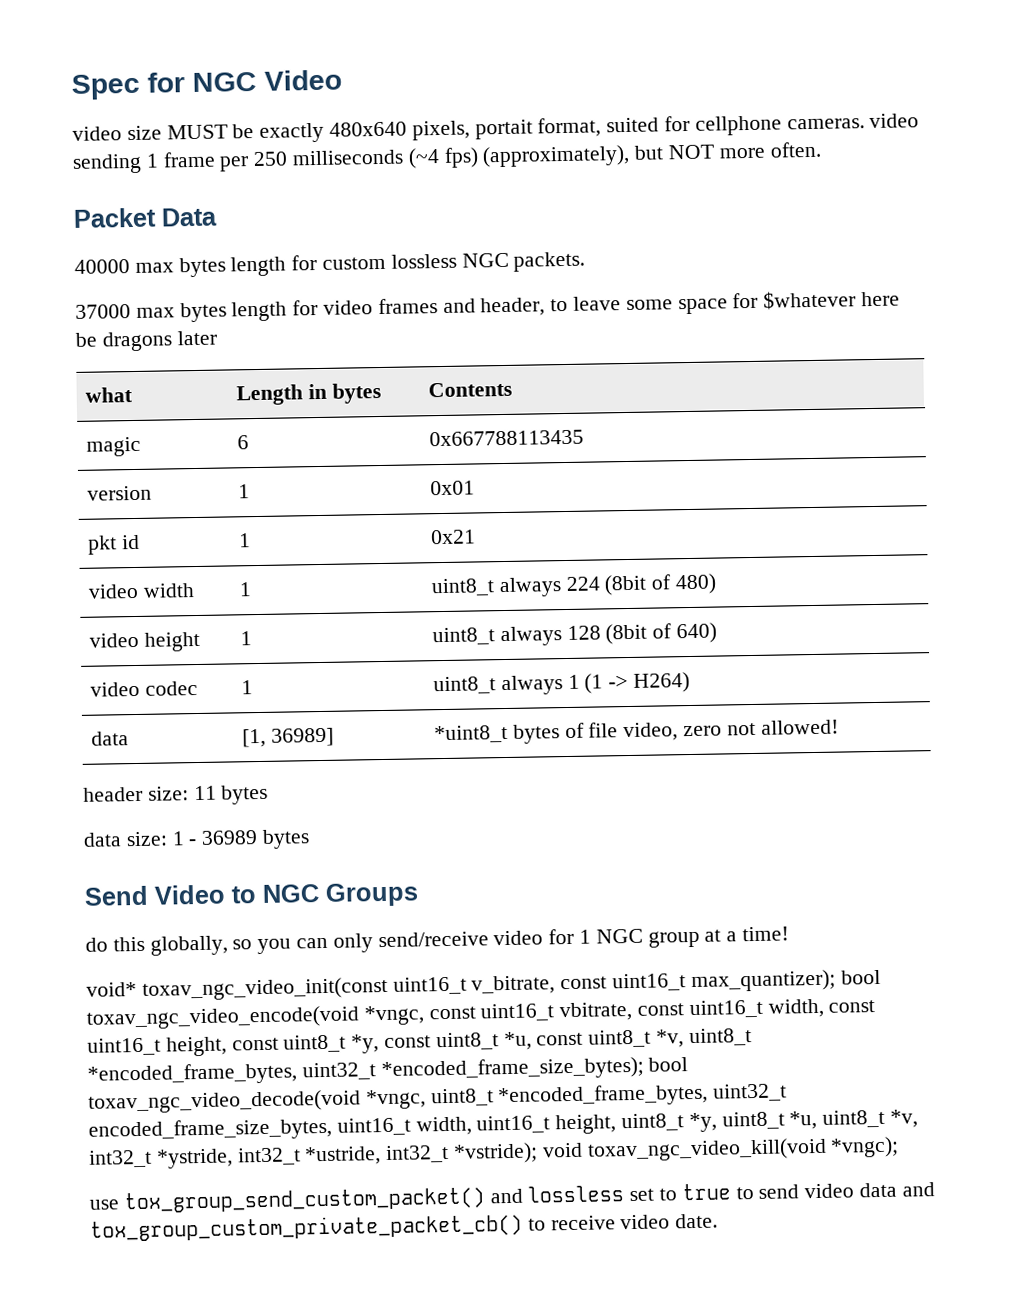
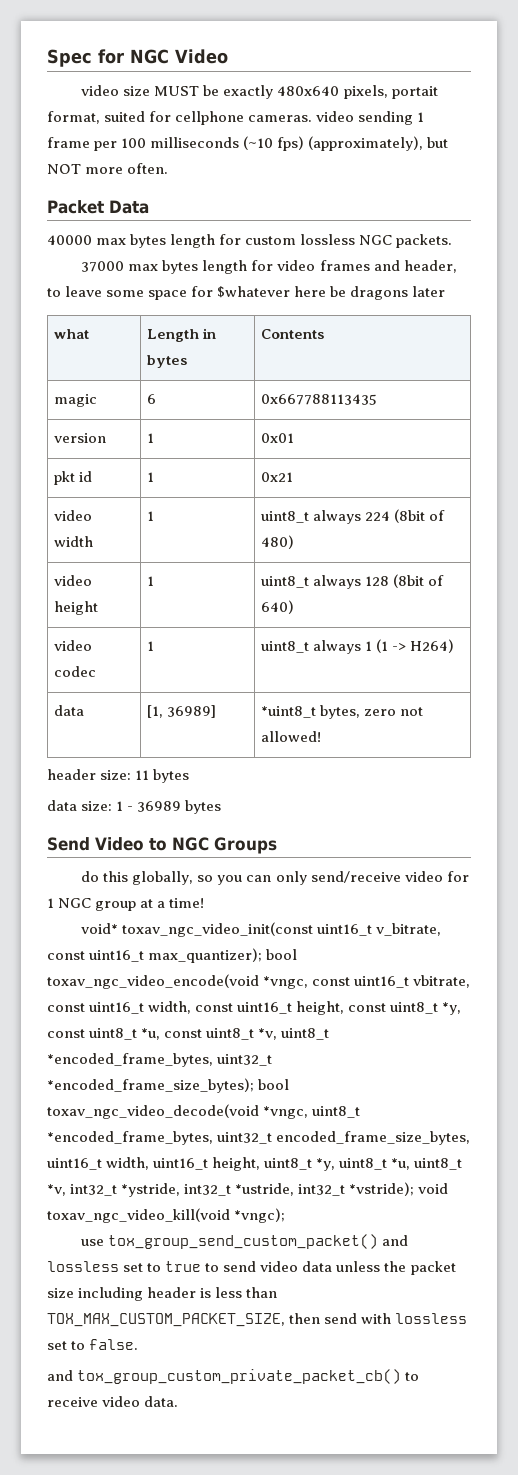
- video size MUST be exactly 480x640 pixels, portait format, suited for cellphone cameras. video sending 1 frame per 250 milliseconds (~4 fps) (approximately), but NOT more often.
+ video size MUST be exactly 480x640 pixels, portait format, suited for cellphone cameras. video sending 1 frame per 100 milliseconds (~10 fps) (approximately), but NOT more often.
- data | [1, 36989] | *uint8_t bytes of file video, zero not allowed!
+ data | [1, 36989] | *uint8_t bytes, zero not allowed!
- use tox_group_send_custom_packet() and lossless set to true to send video data and tox_group_custom_private_packet_cb() to receive video date.
+ use tox_group_send_custom_packet() and lossless set to true to send video data unless the packet size including header is less than TOX_MAX_CUSTOM_PACKET_SIZE, then send with lossless set to false.
+ and tox_group_custom_private_packet_cb() to receive video data.

